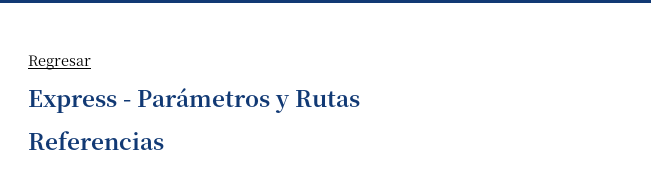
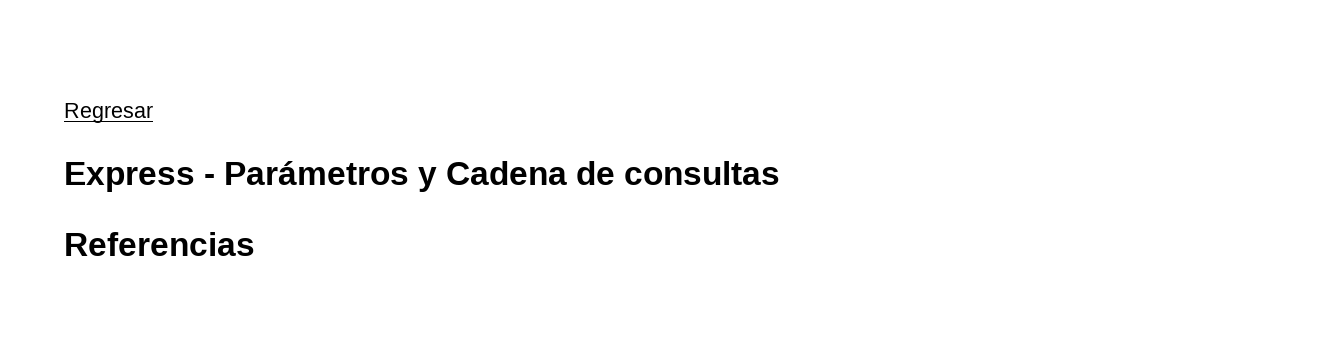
- Express - Parámetros y Rutas
+ Express - Parámetros y Cadena de consultas

